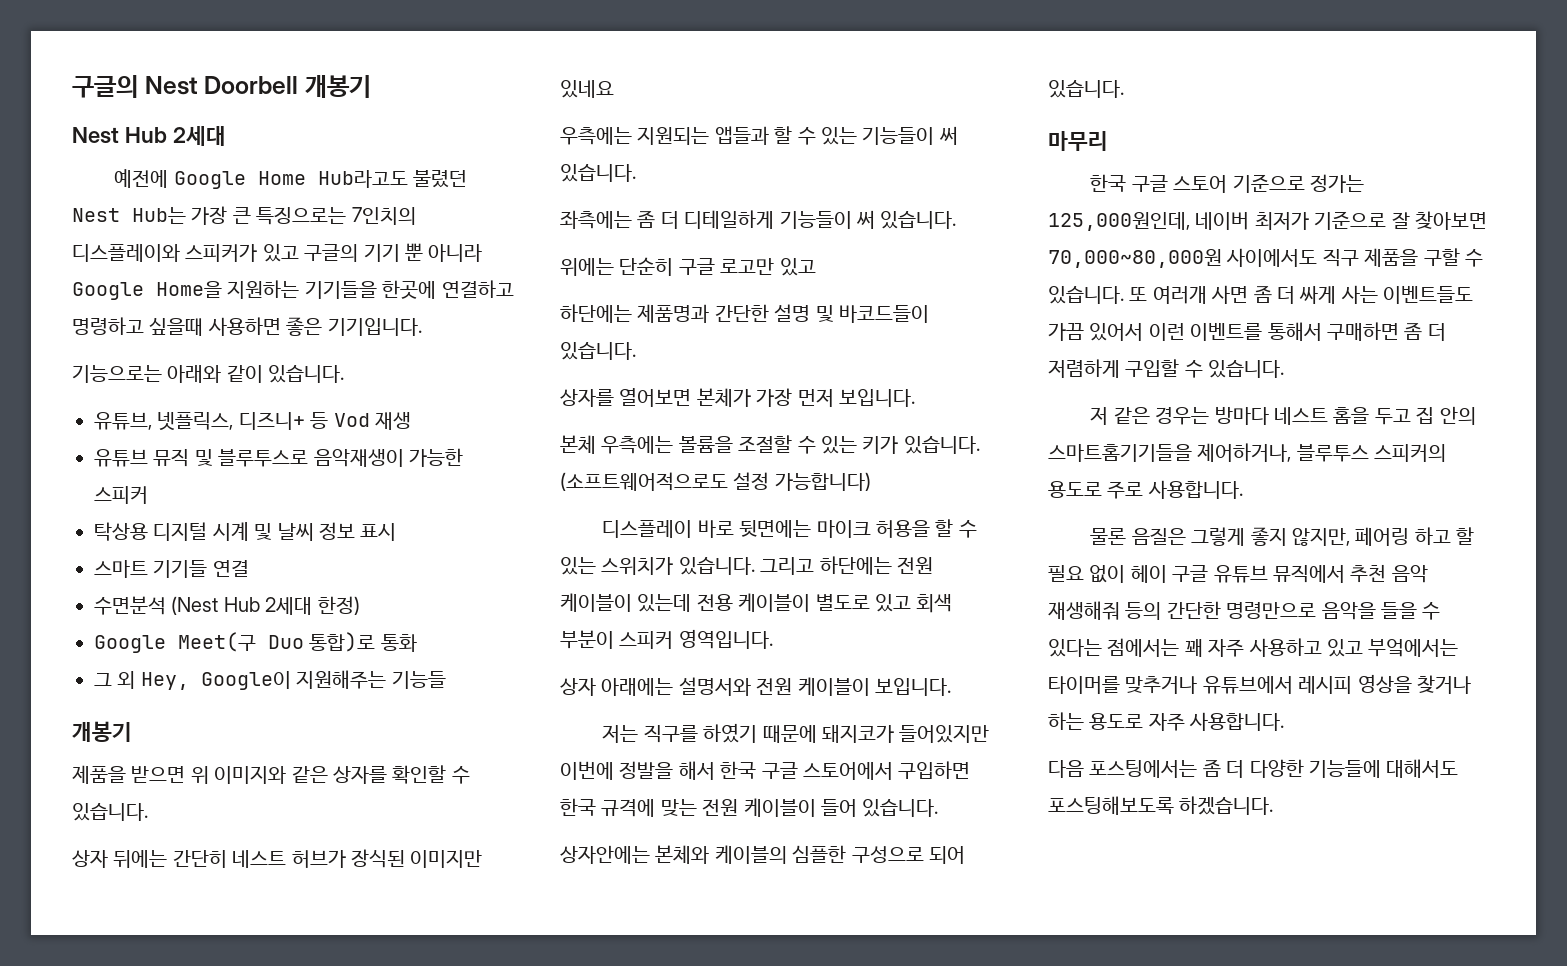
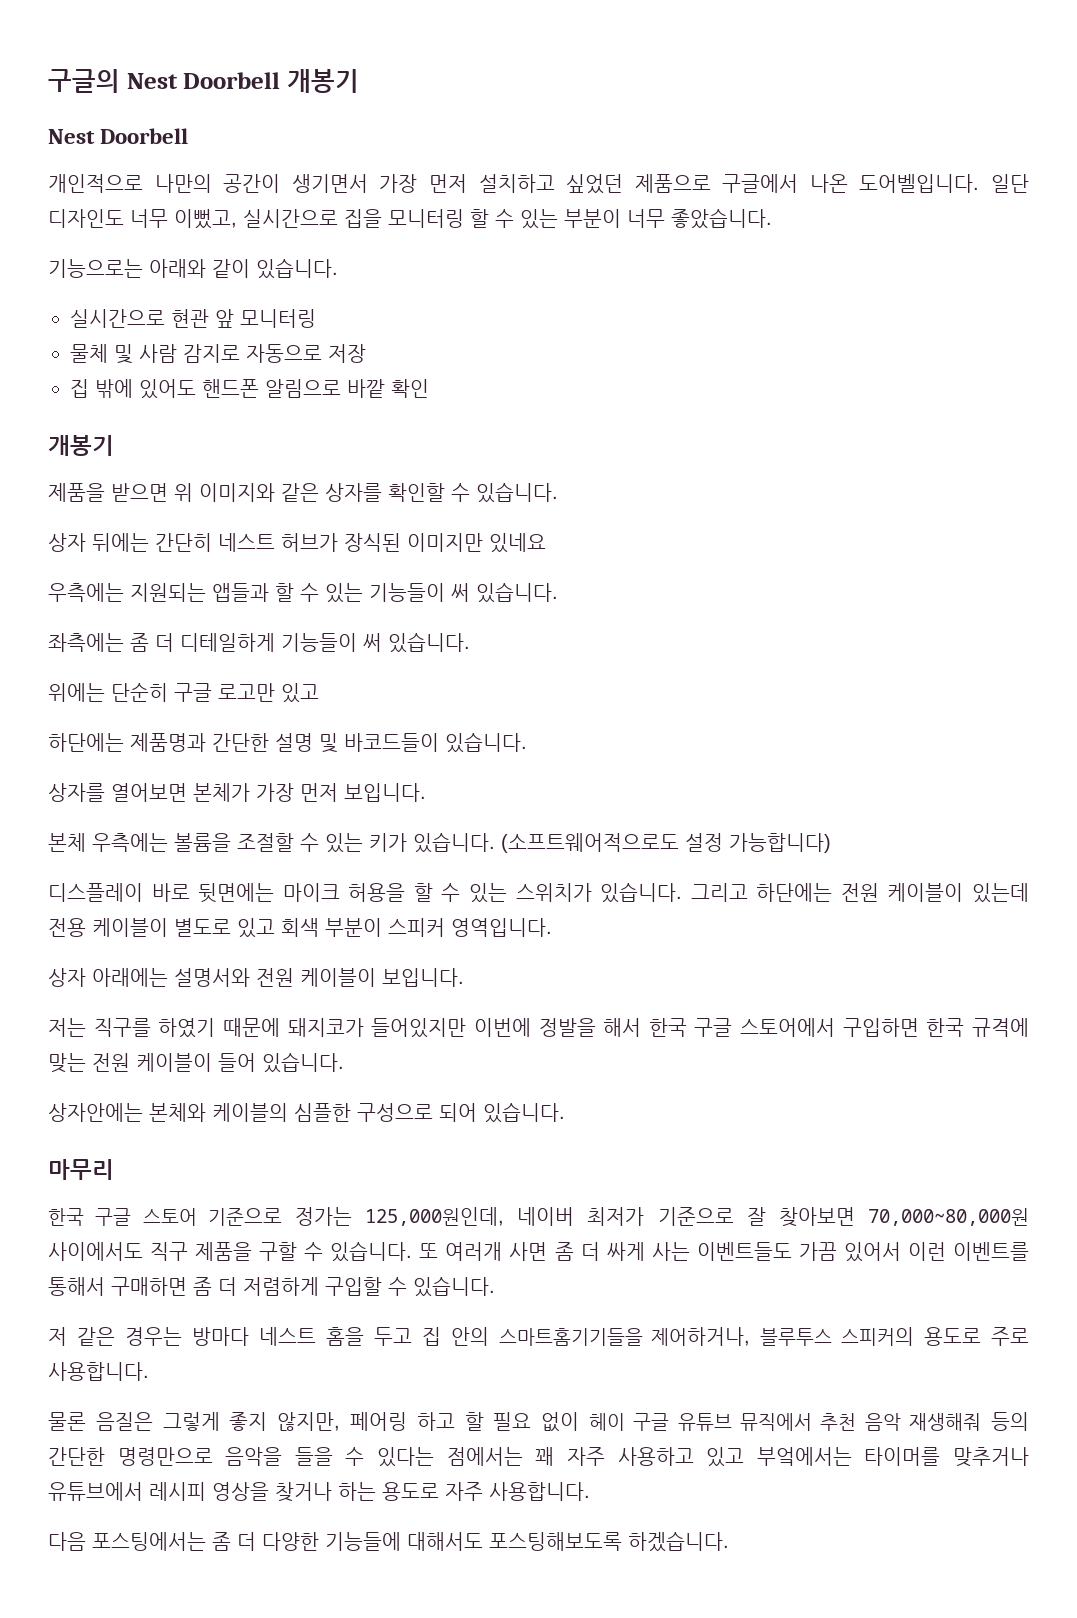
  구글의 Nest Doorbell 개봉기
- Nest Hub 2세대
- 예전에 Google Home Hub라고도 불렸던 Nest Hub는 가장 큰 특징으로는 7인치의 디스플레이와 스피커가 있고 구글의 기기 뿐 아니라 Google Home을 지원하는 기기들을 한곳에 연결하고 명령하고 싶을때 사용하면 좋은 기기입니다.
+ Nest Doorbell
+ 개인적으로 나만의 공간이 생기면서 가장 먼저 설치하고 싶었던 제품으로 구글에서 나온 도어벨입니다. 일단 디자인도 너무 이뻤고, 실시간으로 집을 모니터링 할 수 있는 부분이 너무 좋았습니다.
  기능으로는 아래와 같이 있습니다.
- 유튜브, 넷플릭스, 디즈니+ 등 Vod 재생
- 유튜브 뮤직 및 블루투스로 음악재생이 가능한 스피커
- 탁상용 디지털 시계 및 날씨 정보 표시
- 스마트 기기들 연결
- 수면분석 (Nest Hub 2세대 한정)
- Google Meet(구 Duo 통합)로 통화
- 그 외 Hey, Google이 지원해주는 기능들
+ 실시간으로 현관 앞 모니터링
+ 물체 및 사람 감지로 자동으로 저장
+ 집 밖에 있어도 핸드폰 알림으로 바깥 확인

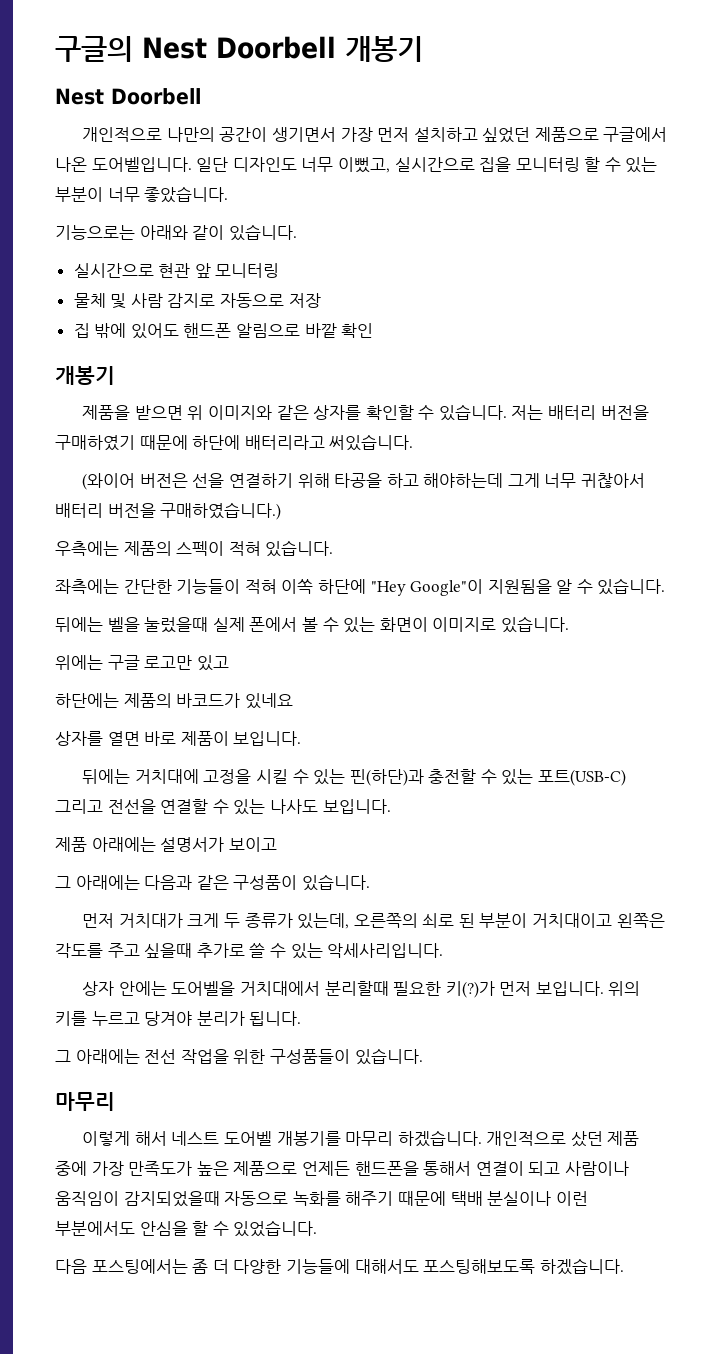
- 제품을 받으면 위 이미지와 같은 상자를 확인할 수 있습니다.
- 상자 뒤에는 간단히 네스트 허브가 장식된 이미지만 있네요
- 우측에는 지원되는 앱들과 할 수 있는 기능들이 써 있습니다.
- 좌측에는 좀 더 디테일하게 기능들이 써 있습니다.
+ 제품을 받으면 위 이미지와 같은 상자를 확인할 수 있습니다. 저는 배터리 버전을 구매하였기 때문에 하단에 배터리라고 써있습니다.
+ (와이어 버전은 선을 연결하기 위해 타공을 하고 해야하는데 그게 너무 귀찮아서 배터리 버전을 구매하였습니다.)
+ 우측에는 제품의 스펙이 적혀 있습니다.
+ 좌측에는 간단한 기능들이 적혀 이쏙 하단에 "Hey Google"이 지원됨을 알 수 있습니다.
+ 뒤에는 벨을 눌렀을때 실제 폰에서 볼 수 있는 화면이 이미지로 있습니다.
- 위에는 단순히 구글 로고만 있고
+ 위에는 구글 로고만 있고
- 하단에는 제품명과 간단한 설명 및 바코드들이 있습니다.
- 상자를 열어보면 본체가 가장 먼저 보입니다.
- 본체 우측에는 볼륨을 조절할 수 있는 키가 있습니다. (소프트웨어적으로도 설정 가능합니다)
- 디스플레이 바로 뒷면에는 마이크 허용을 할 수 있는 스위치가 있습니다. 그리고 하단에는 전원 케이블이 있는데 전용 케이블이 별도로 있고 회색 부분이 스피커 영역입니다.
- 상자 아래에는 설명서와 전원 케이블이 보입니다.
- 저는 직구를 하였기 때문에 돼지코가 들어있지만 이번에 정발을 해서 한국 구글 스토어에서 구입하면 한국 규격에 맞는 전원 케이블이 들어 있습니다.
- 상자안에는 본체와 케이블의 심플한 구성으로 되어 있습니다.
+ 하단에는 제품의 바코드가 있네요
+ 상자를 열면 바로 제품이 보입니다.
+ 뒤에는 거치대에 고정을 시킬 수 있는 핀(하단)과 충전할 수 있는 포트(USB-C) 그리고 전선을 연결할 수 있는 나사도 보입니다.
+ 제품 아래에는 설명서가 보이고
+ 그 아래에는 다음과 같은 구성품이 있습니다.
+ 먼저 거치대가 크게 두 종류가 있는데, 오른쪽의 쇠로 된 부분이 거치대이고 왼쪽은 각도를 주고 싶을때 추가로 쓸 수 있는 악세사리입니다.
+ 상자 안에는 도어벨을 거치대에서 분리할때 필요한 키(?)가 먼저 보입니다. 위의 키를 누르고 당겨야 분리가 됩니다.
+ 그 아래에는 전선 작업을 위한 구성품들이 있습니다.
  마무리
- 한국 구글 스토어 기준으로 정가는 125,000원인데, 네이버 최저가 기준으로 잘 찾아보면 70,000~80,000원 사이에서도 직구 제품을 구할 수 있습니다. 또 여러개 사면 좀 더 싸게 사는 이벤트들도 가끔 있어서 이런 이벤트를 통해서 구매하면 좀 더 저렴하게 구입할 수 있습니다.
- 저 같은 경우는 방마다 네스트 홈을 두고 집 안의 스마트홈기기들을 제어하거나, 블루투스 스피커의 용도로 주로 사용합니다.
- 물론 음질은 그렇게 좋지 않지만, 페어링 하고 할 필요 없이 헤이 구글 유튜브 뮤직에서 추천 음악 재생해줘 등의 간단한 명령만으로 음악을 들을 수 있다는 점에서는 꽤 자주 사용하고 있고 부엌에서는 타이머를 맞추거나 유튜브에서 레시피 영상을 찾거나 하는 용도로 자주 사용합니다.
+ 이렇게 해서 네스트 도어벨 개봉기를 마무리 하겠습니다. 개인적으로 샀던 제품 중에 가장 만족도가 높은 제품으로 언제든 핸드폰을 통해서 연결이 되고 사람이나 움직임이 감지되었을때 자동으로 녹화를 해주기 때문에 택배 분실이나 이런 부분에서도 안심을 할 수 있었습니다.

